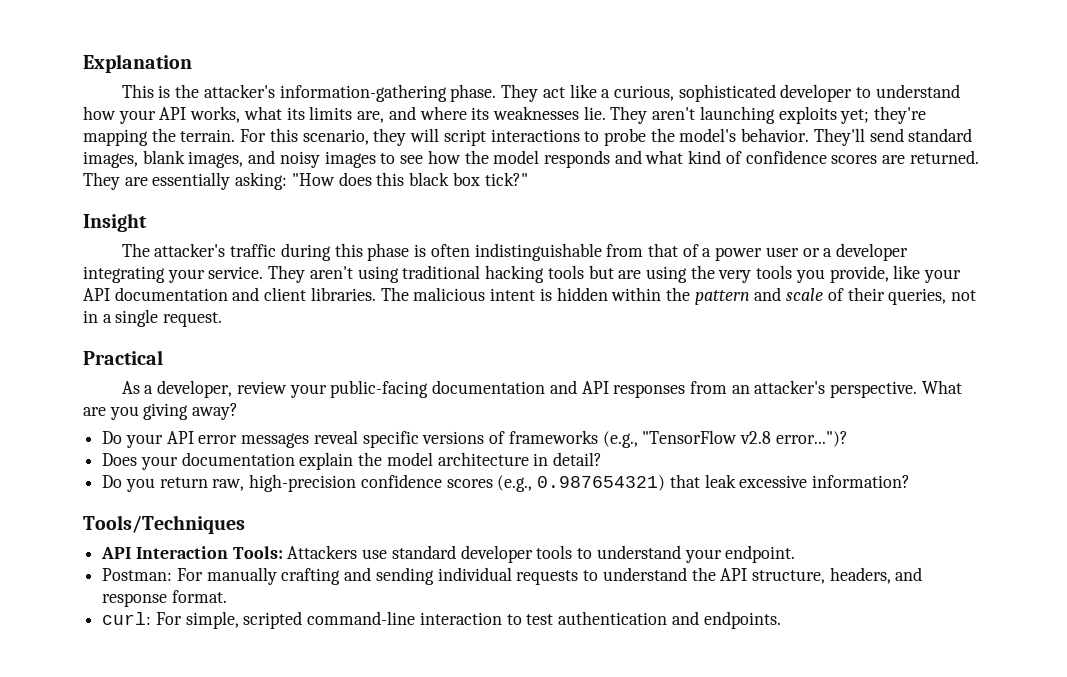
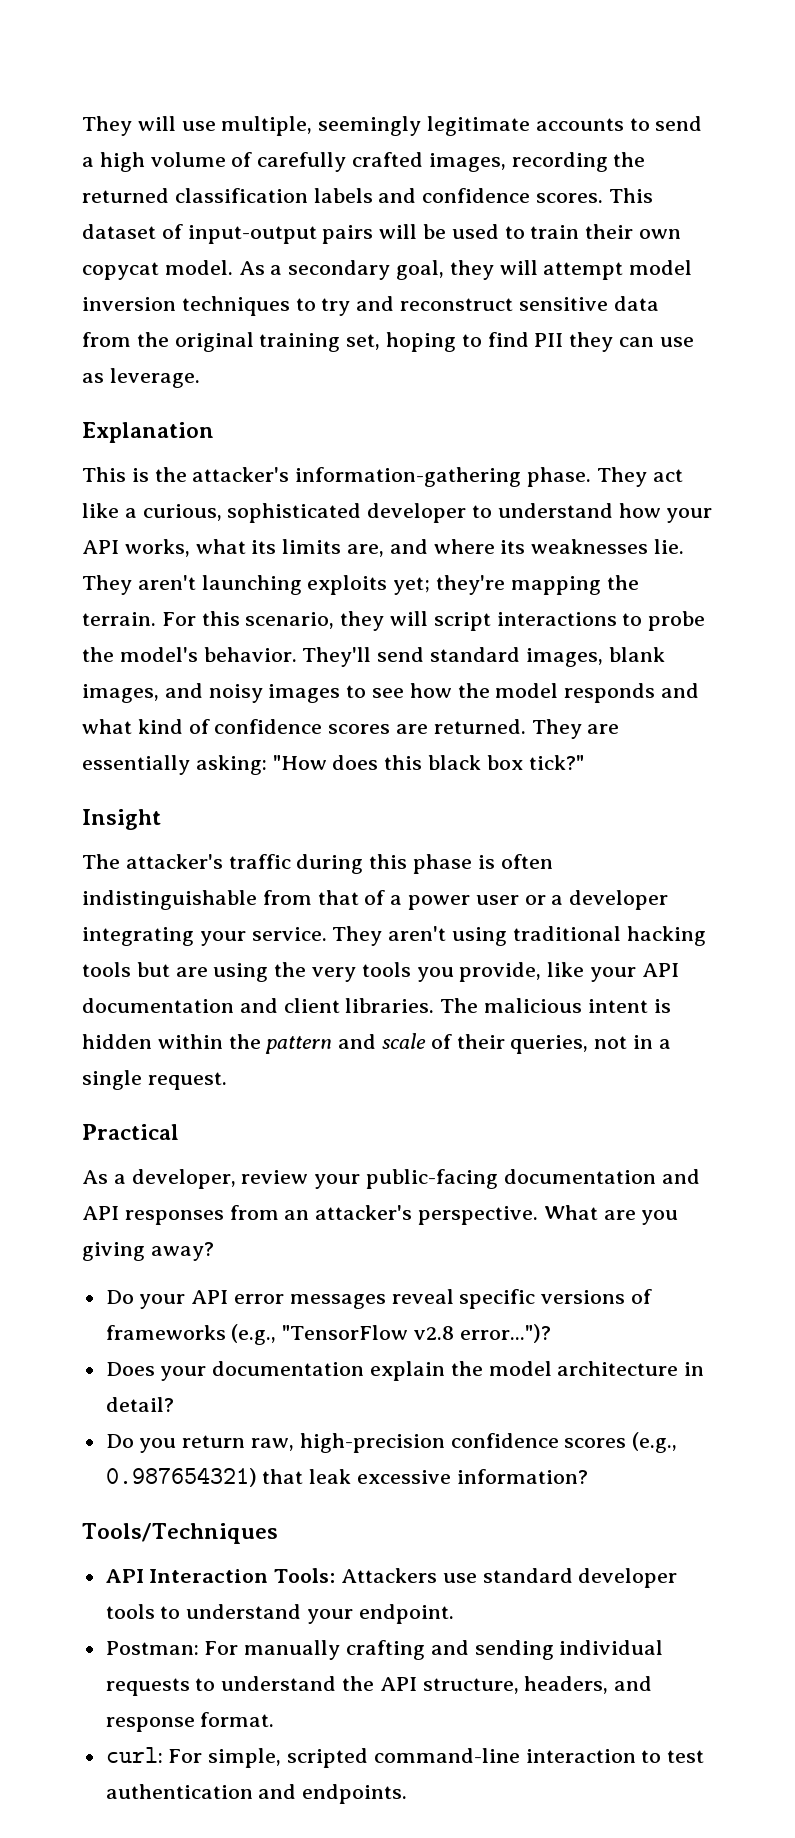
+ They will use multiple, seemingly legitimate accounts to send a high volume of carefully crafted images, recording the returned classification labels and confidence scores. This dataset of input-output pairs will be used to train their own copycat model. As a secondary goal, they will attempt model inversion techniques to try and reconstruct sensitive data from the original training set, hoping to find PII they can use as leverage.

